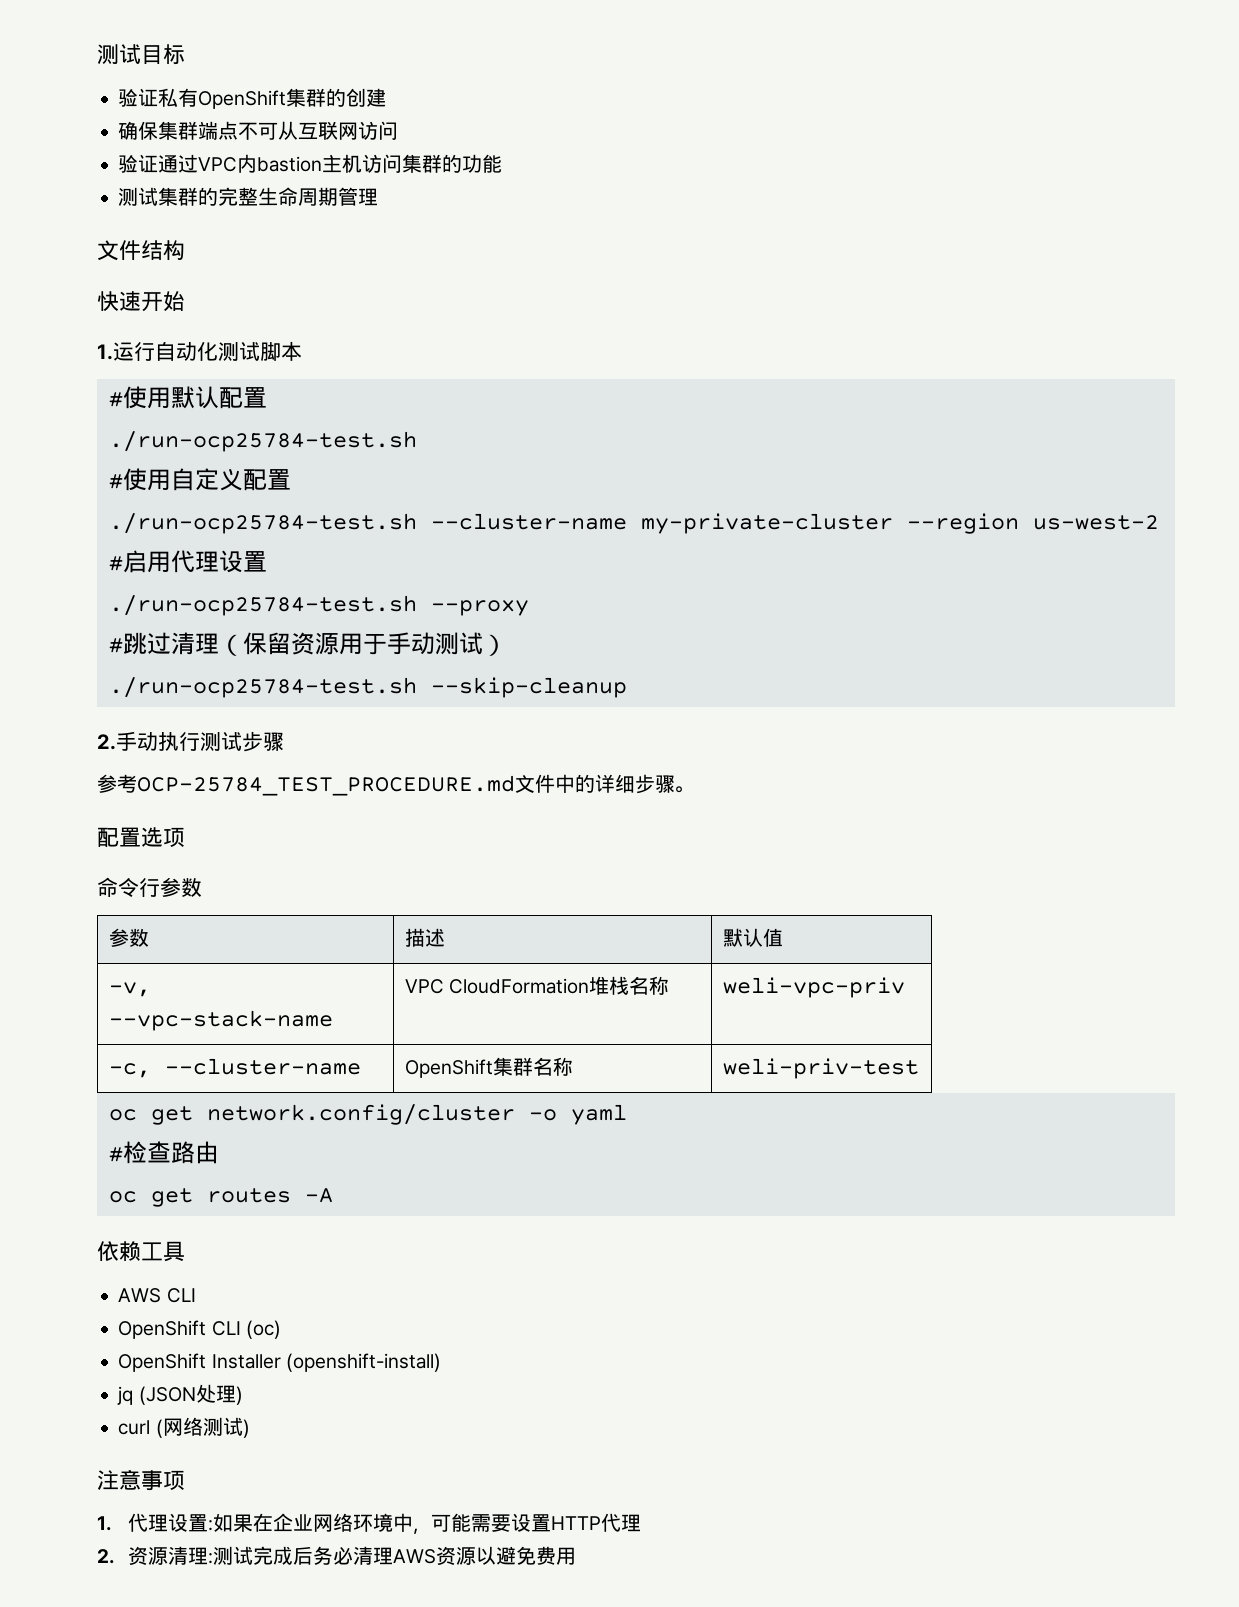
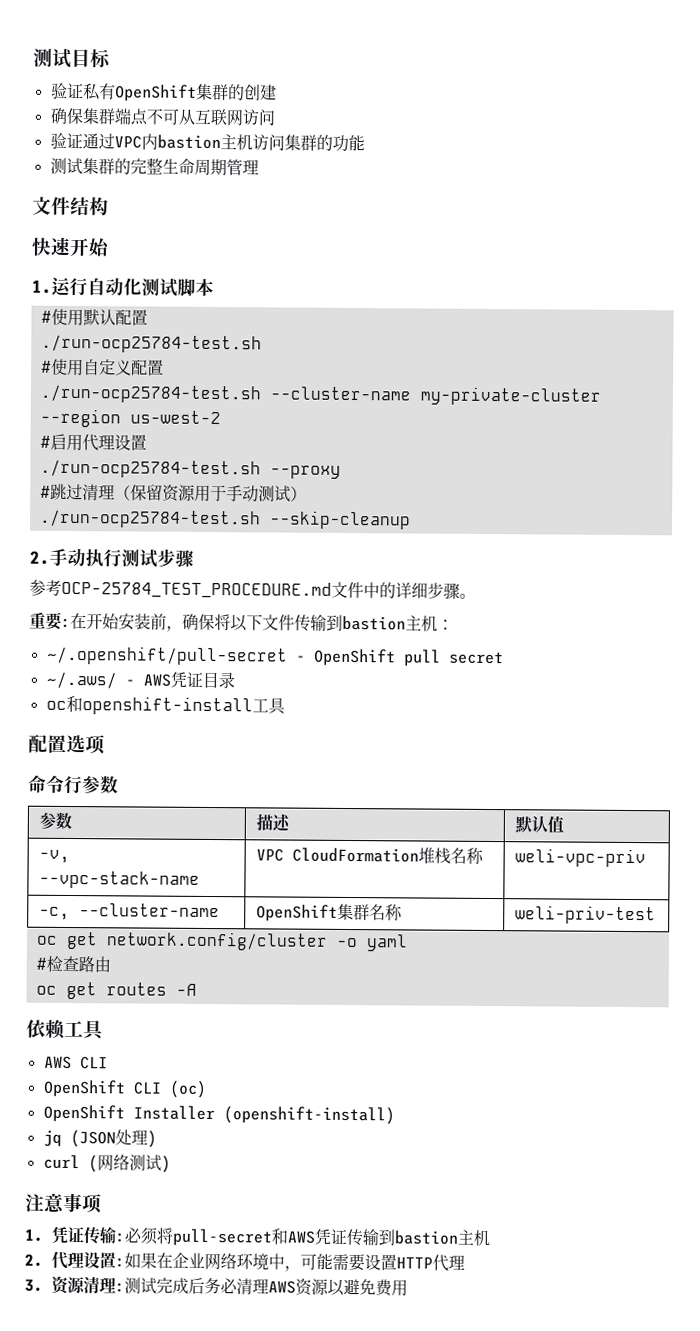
+ 重要:在开始安装前，确保将以下文件传输到bastion主机：
+ ~/.openshift/pull-secret - OpenShift pull secret
+ ~/.aws/ - AWS凭证目录
+ oc和openshift-install工具
- 1.代理设置:如果在企业网络环境中，可能需要设置HTTP代理
+ 1.凭证传输:必须将pull-secret和AWS凭证传输到bastion主机
+ 2.代理设置:如果在企业网络环境中，可能需要设置HTTP代理
- 2.资源清理:测试完成后务必清理AWS资源以避免费用
+ 3.资源清理:测试完成后务必清理AWS资源以避免费用

